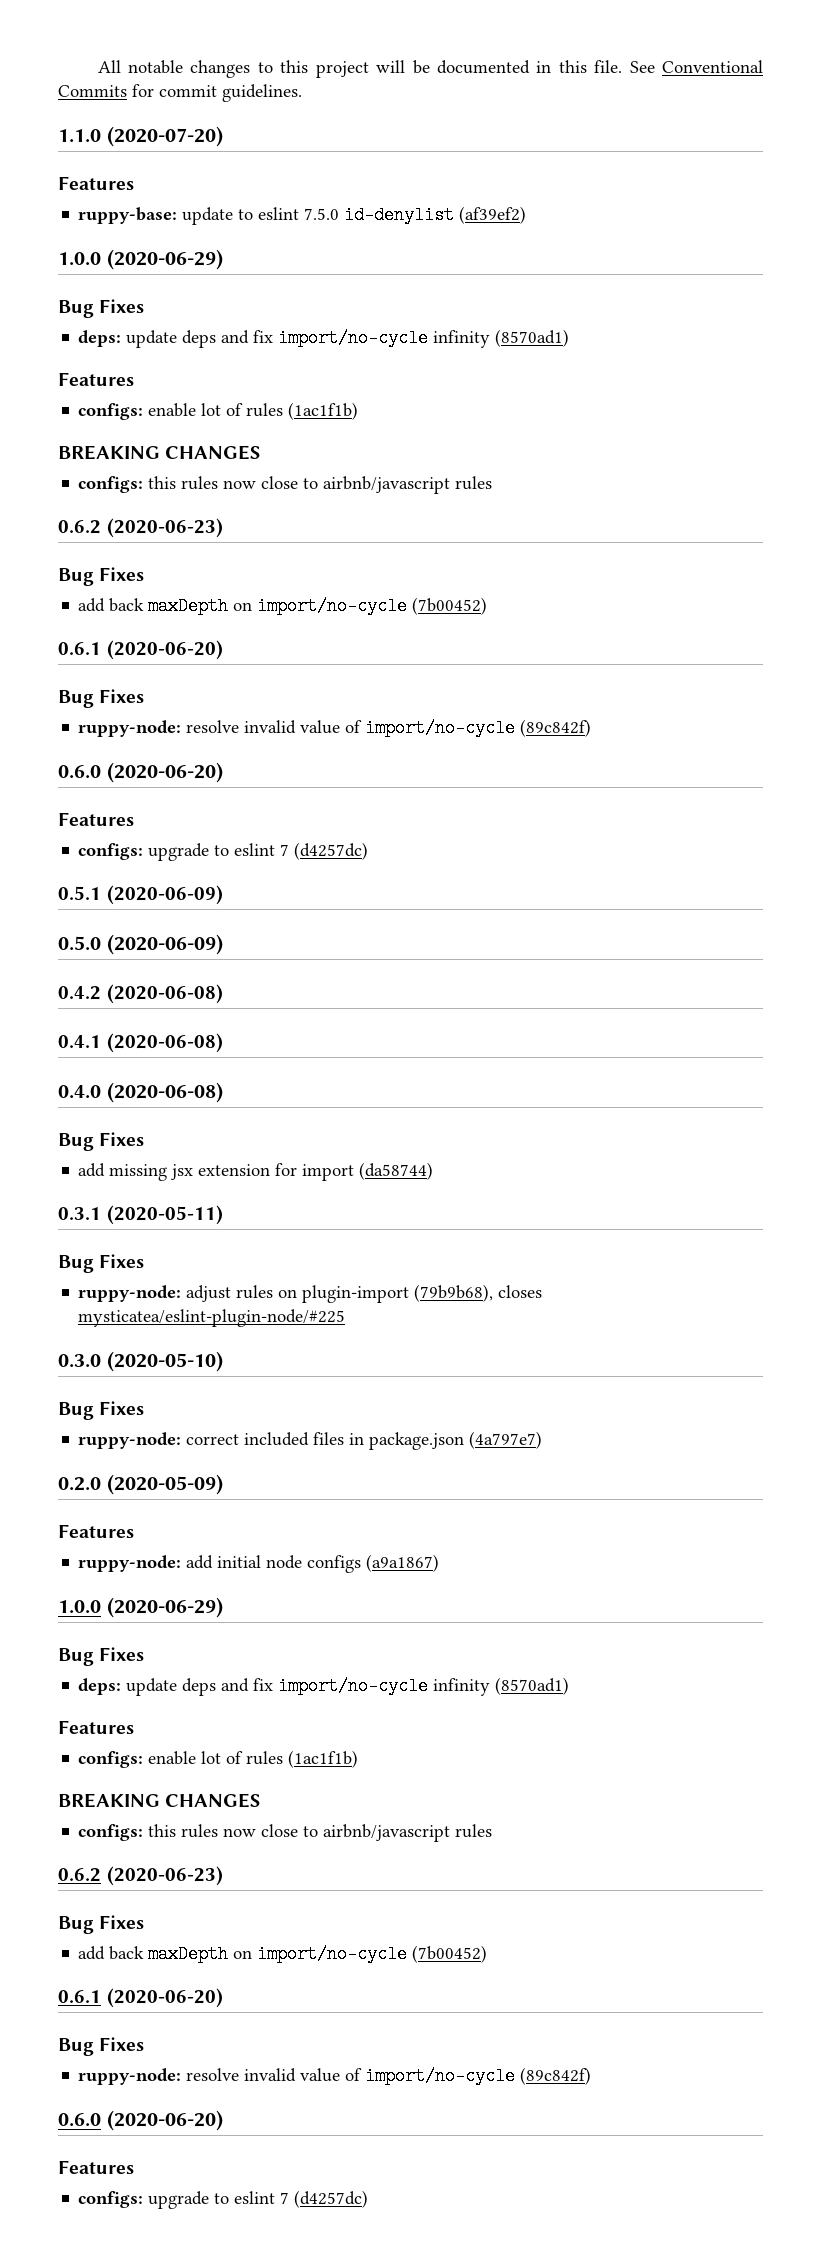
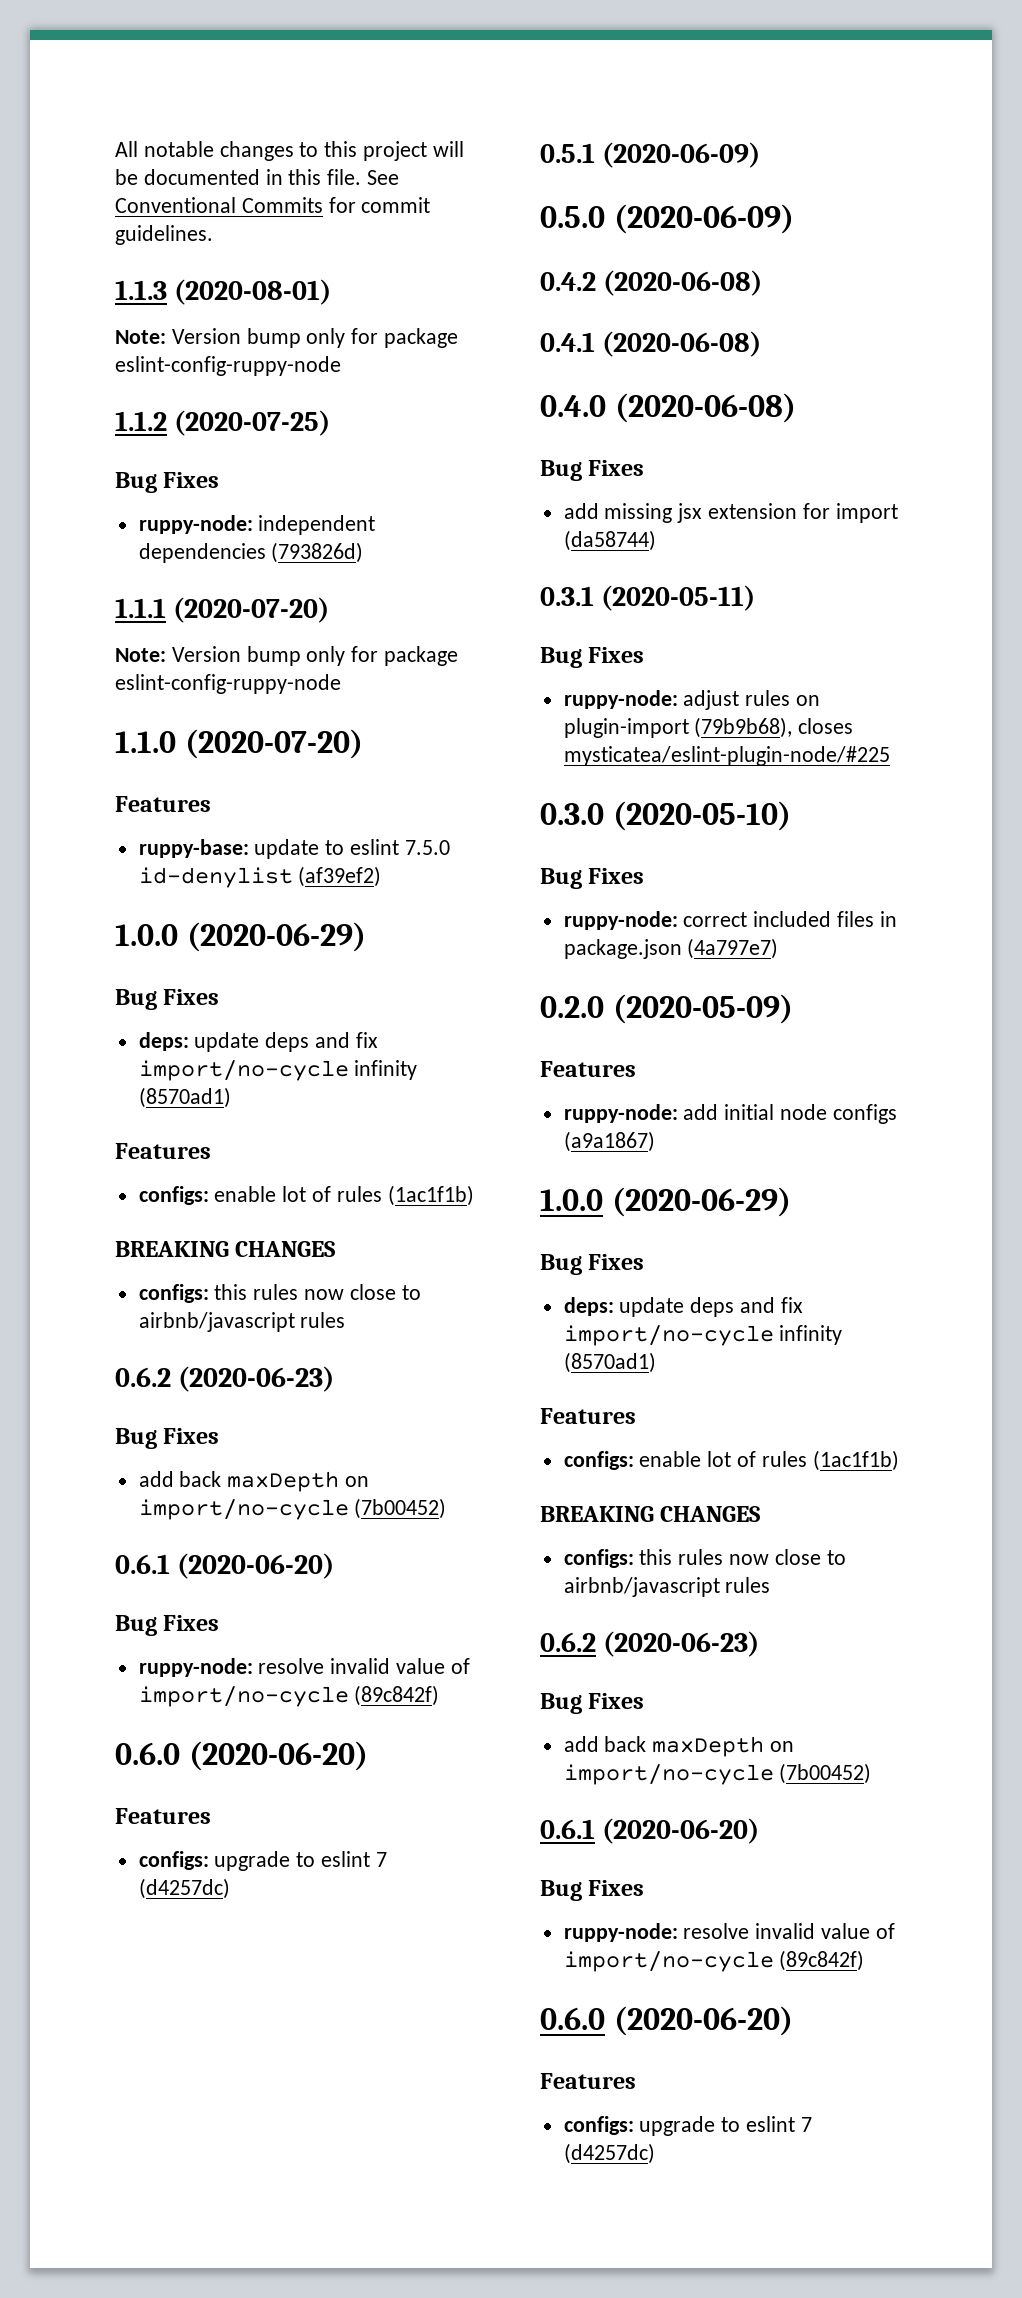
+ 1.1.3 (2020-08-01)
+ Note: Version bump only for package eslint-config-ruppy-node
+ 1.1.2 (2020-07-25)
+ Bug Fixes
+ ruppy-node: independent dependencies (793826d)
+ 1.1.1 (2020-07-20)
+ Note: Version bump only for package eslint-config-ruppy-node

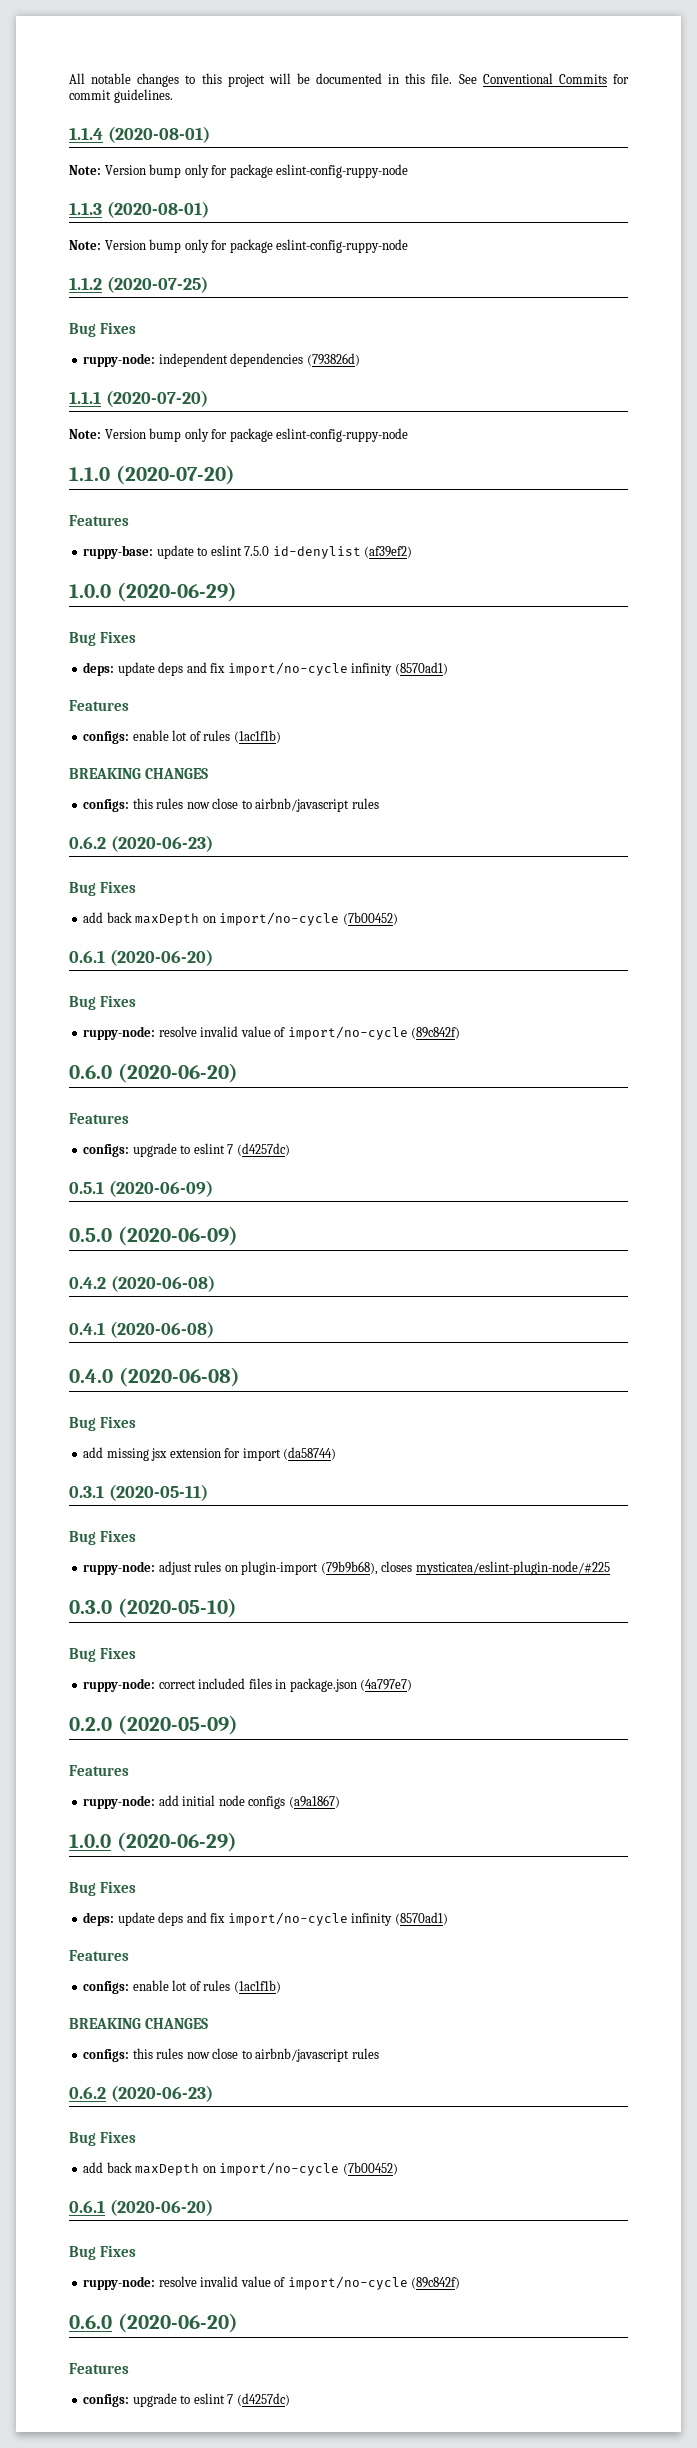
+ 1.1.4 (2020-08-01)
+ Note: Version bump only for package eslint-config-ruppy-node

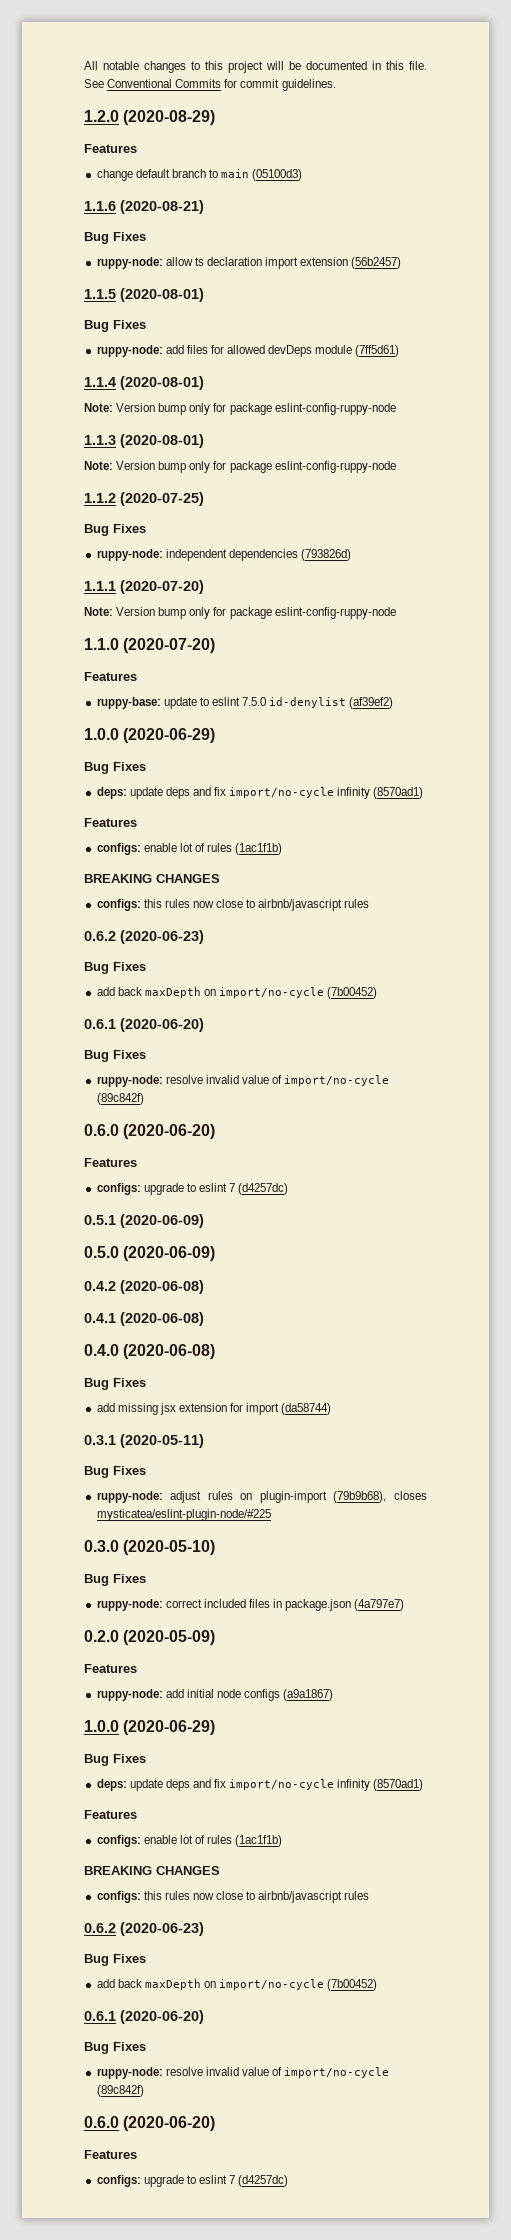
+ 1.2.0 (2020-08-29)
+ Features
+ change default branch to main (05100d3)
+ 1.1.6 (2020-08-21)
+ Bug Fixes
+ ruppy-node: allow ts declaration import extension (56b2457)
+ 1.1.5 (2020-08-01)
+ Bug Fixes
+ ruppy-node: add files for allowed devDeps module (7ff5d61)

